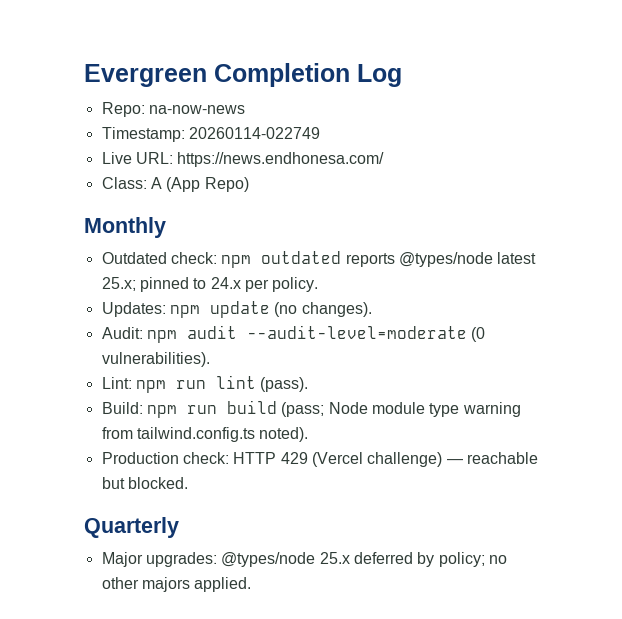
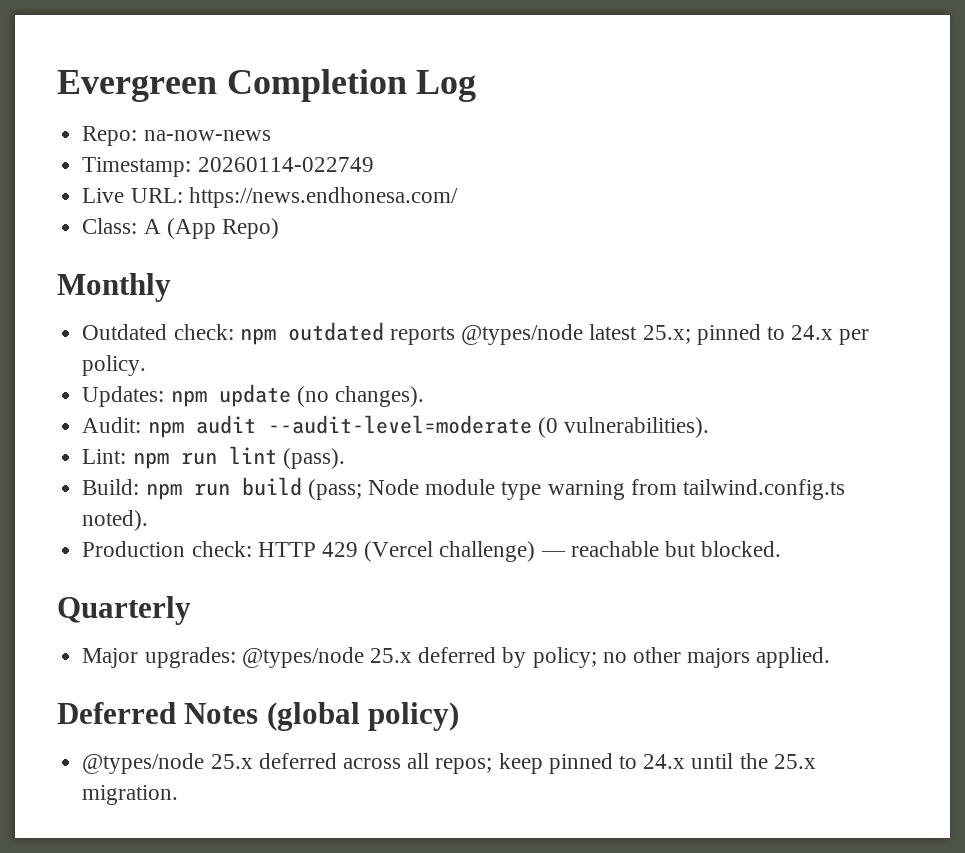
+ Deferred Notes (global policy)
+ @types/node 25.x deferred across all repos; keep pinned to 24.x until the 25.x migration.

